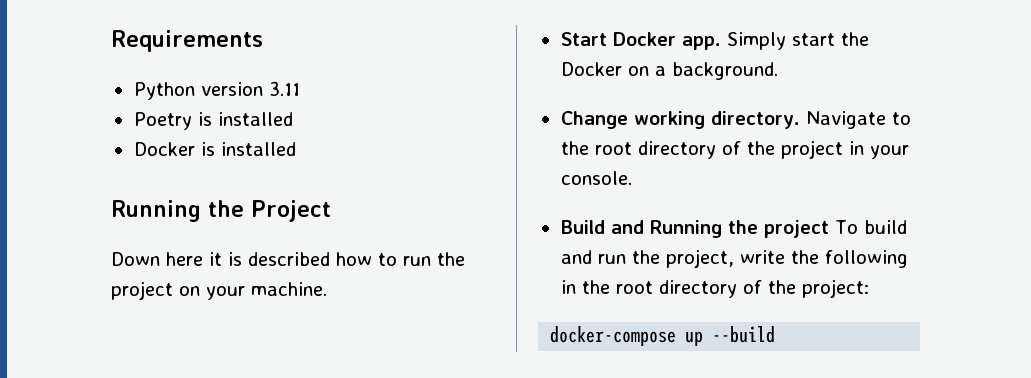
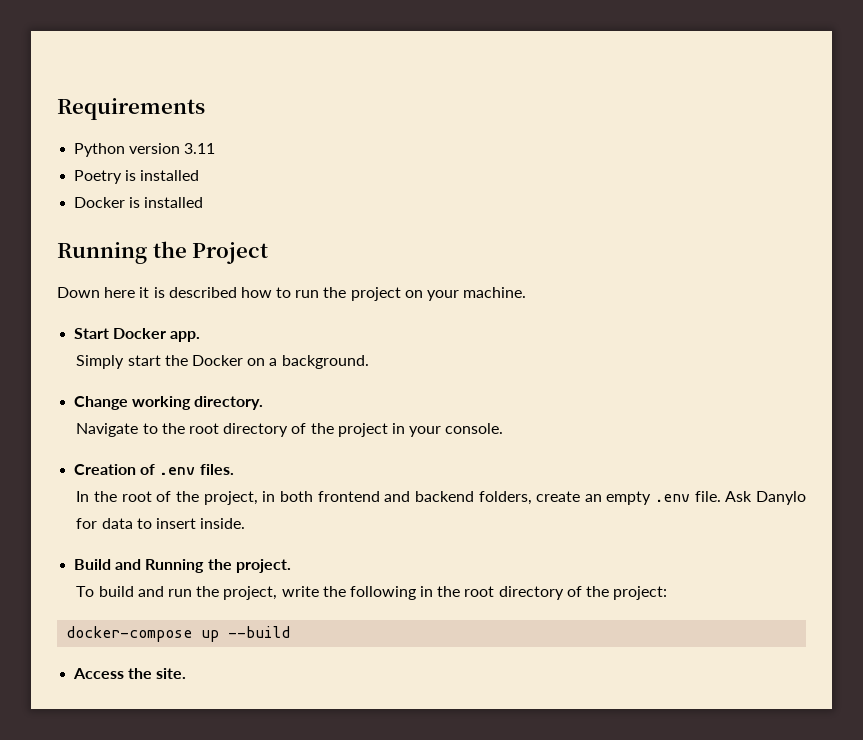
- Start Docker app. Simply start the Docker on a background.
+ Start Docker app.
+ Simply start the Docker on a background.
- Change working directory. Navigate to the root directory of the project in your console.
+ Change working directory.
+ Navigate to the root directory of the project in your console.
+ Creation of .env files.
+ In the root of the project, in both frontend and backend folders, create an empty .env file. Ask Danylo for data to insert inside.
- Build and Running the project To build and run the project, write the following in the root directory of the project:
+ Build and Running the project.
+ To build and run the project, write the following in the root directory of the project:
+ Access the site.

